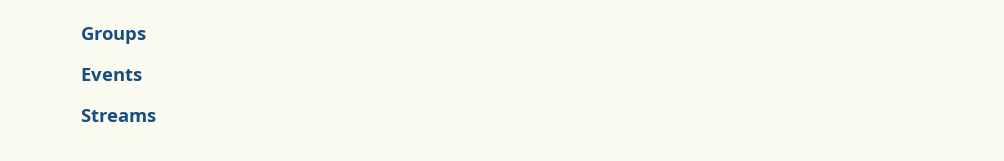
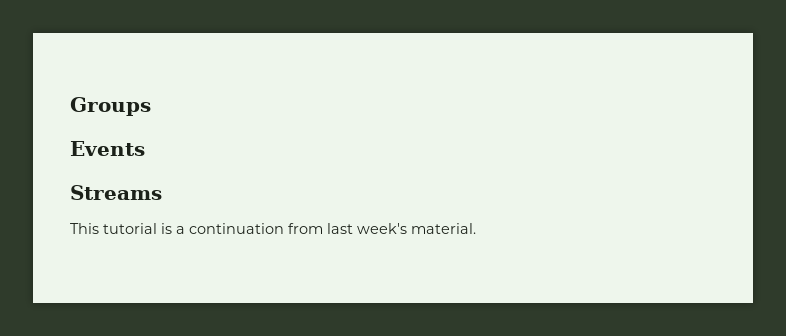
+ This tutorial is a continuation from last week's material.

